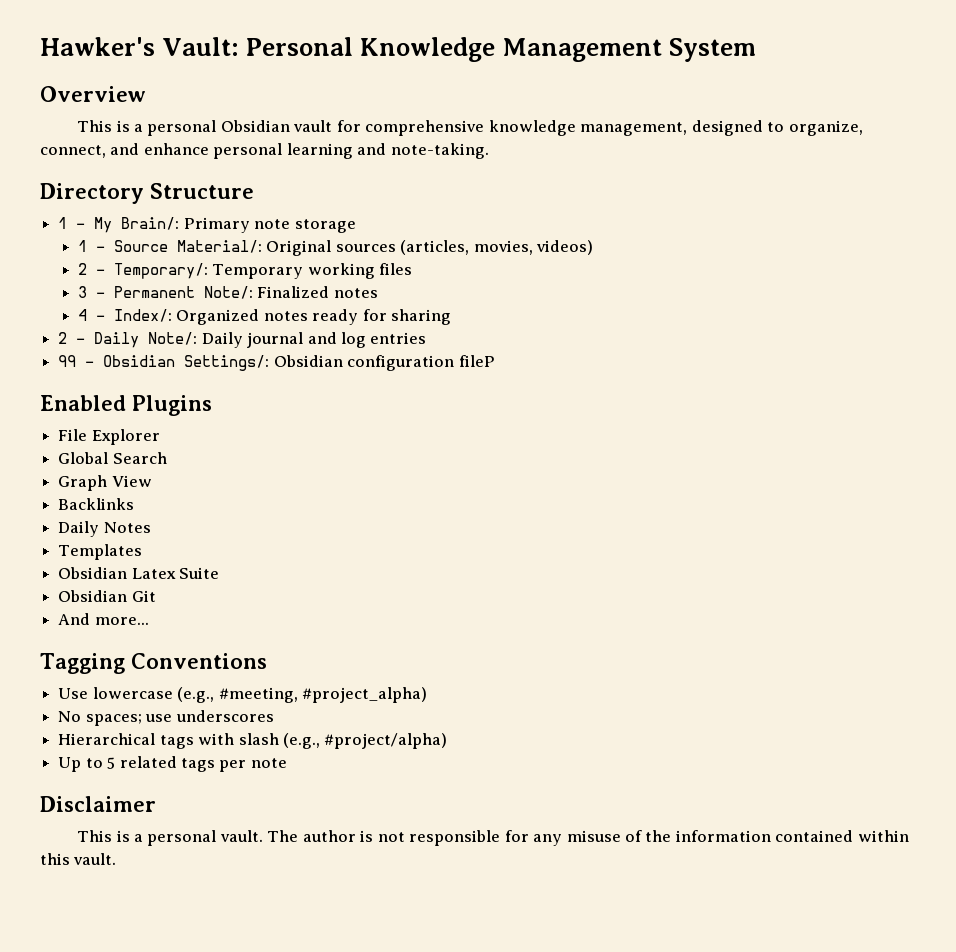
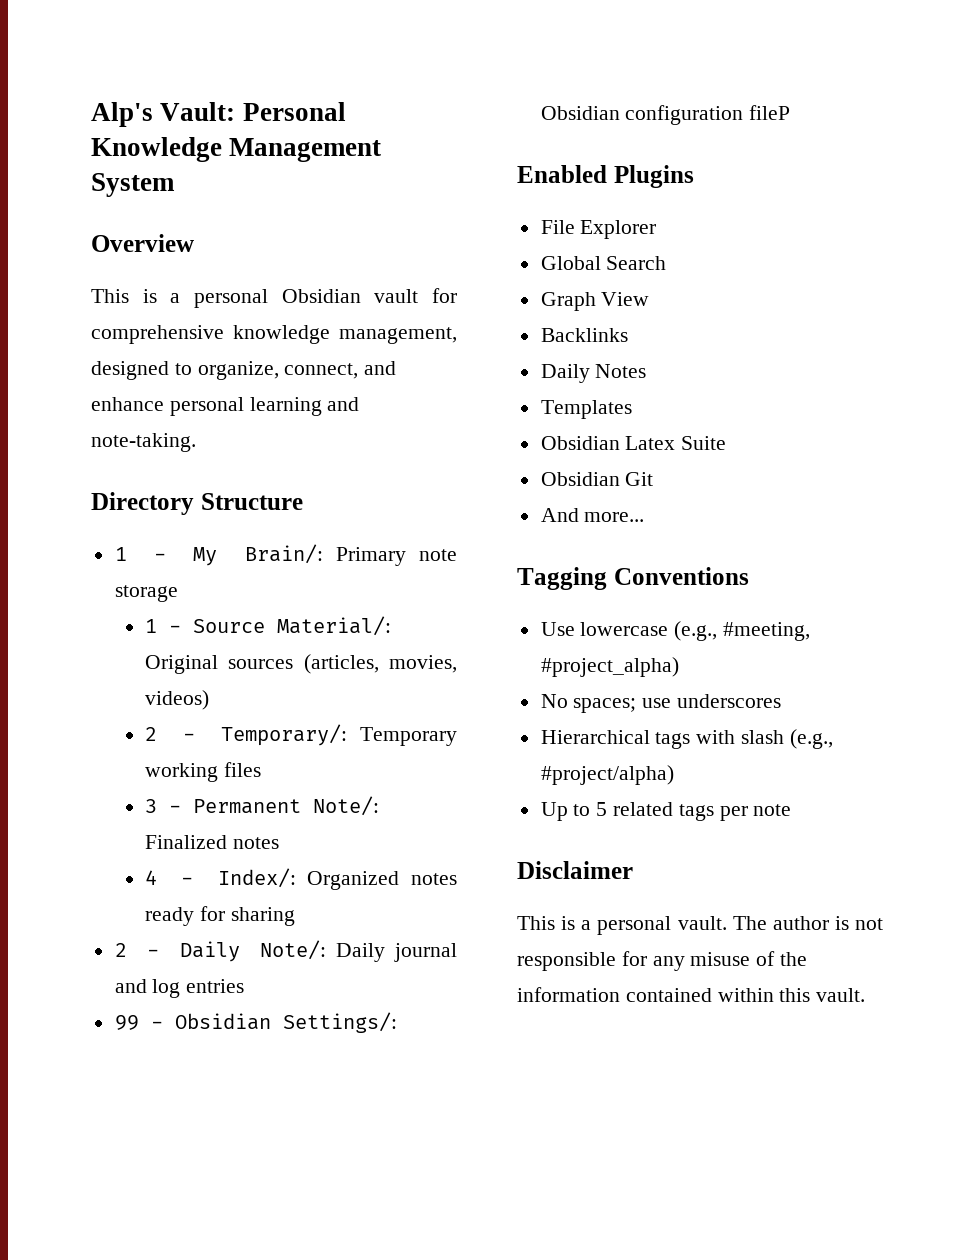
- Hawker's Vault: Personal Knowledge Management System
+ Alp's Vault: Personal Knowledge Management System

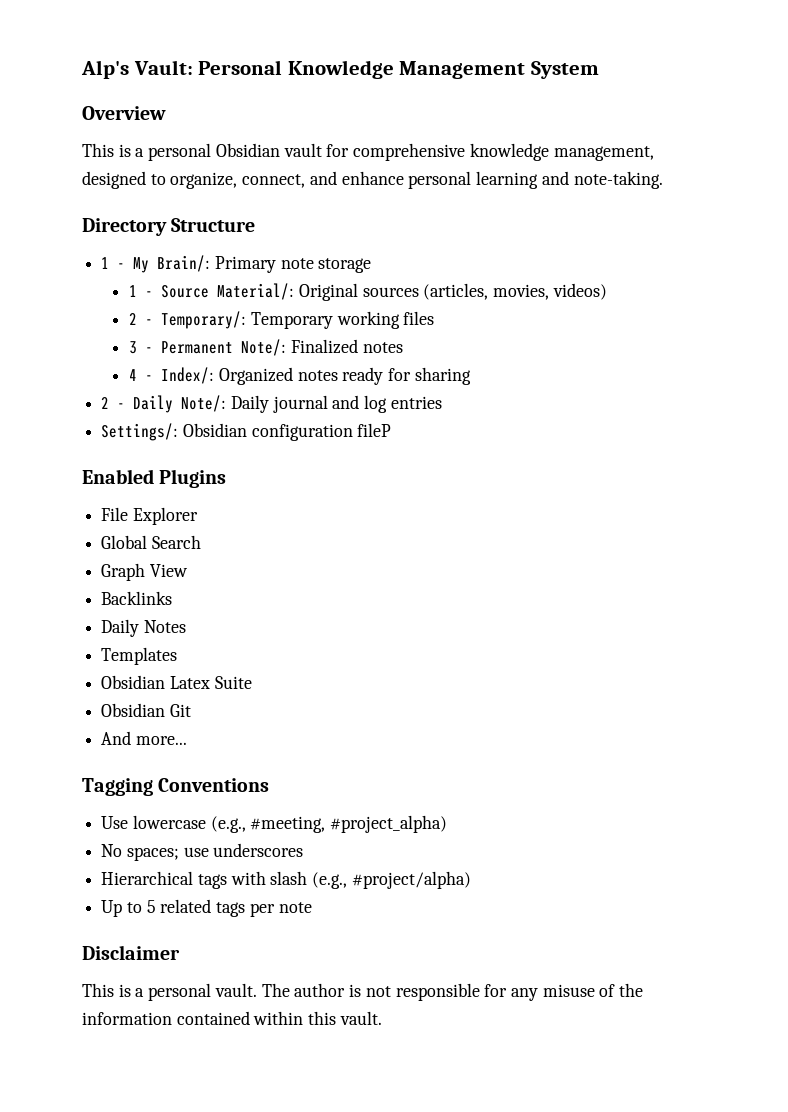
- 99 - Obsidian Settings/: Obsidian configuration fileP
+ Settings/: Obsidian configuration fileP

